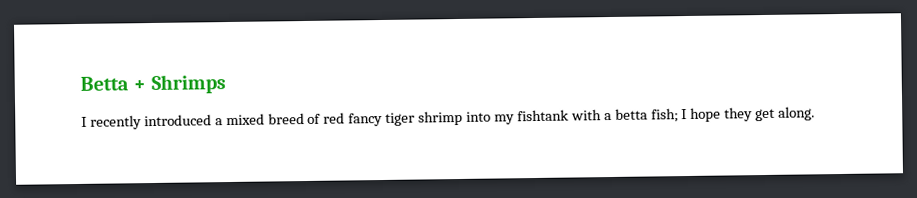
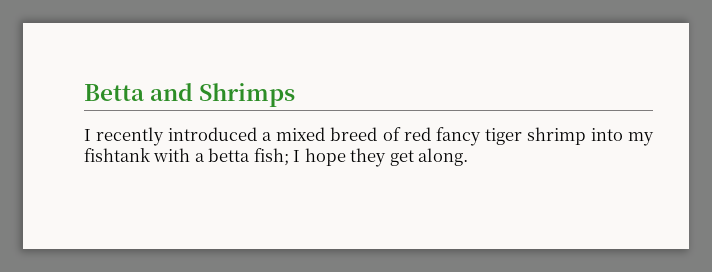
- Betta + Shrimps
+ Betta and Shrimps

